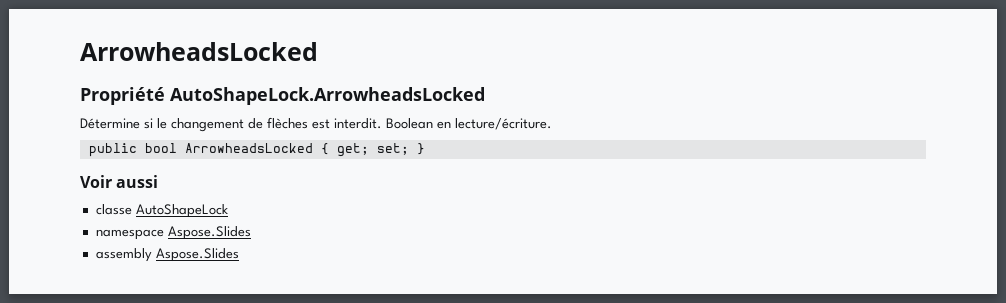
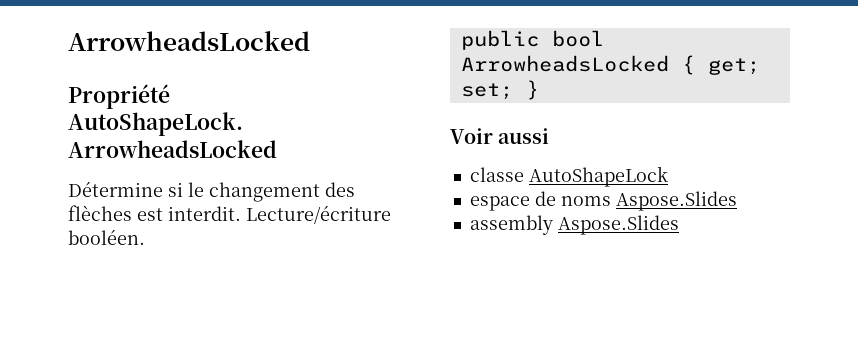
- Détermine si le changement de flèches est interdit.
+ Détermine si le changement des flèches est interdit.
- Boolean en lecture/écriture.
+ Lecture/écriture booléen.
- namespace Aspose.Slides
+ espace de noms Aspose.Slides

